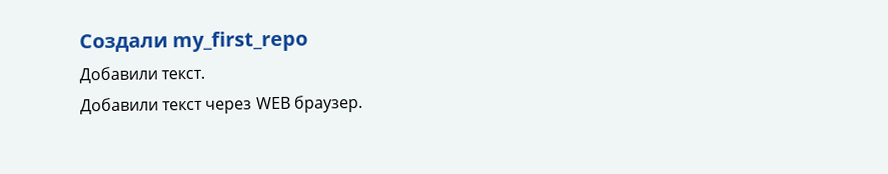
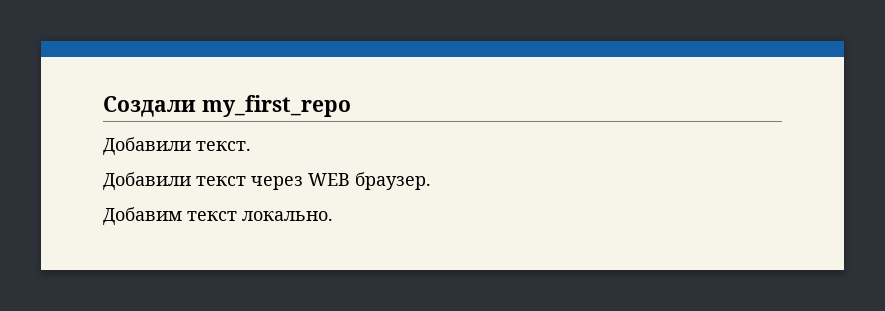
+ Добавим текст локально.

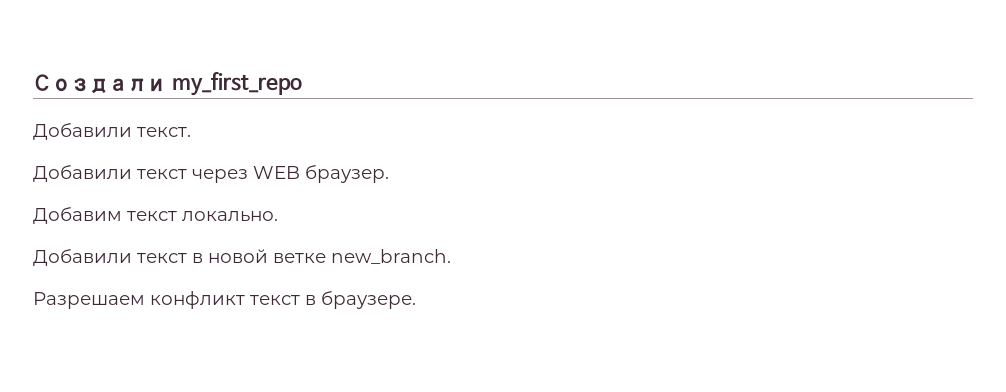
+ Добавили текст в новой ветке new_branch.
+ Разрешаем конфликт текст в браузере.

